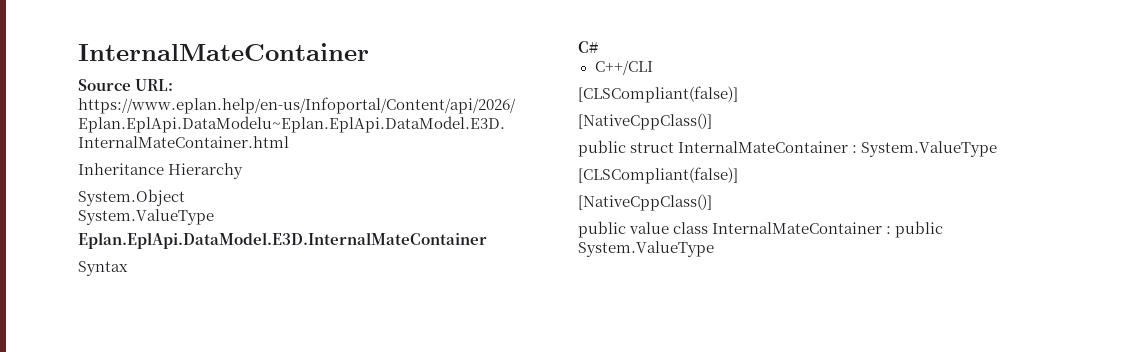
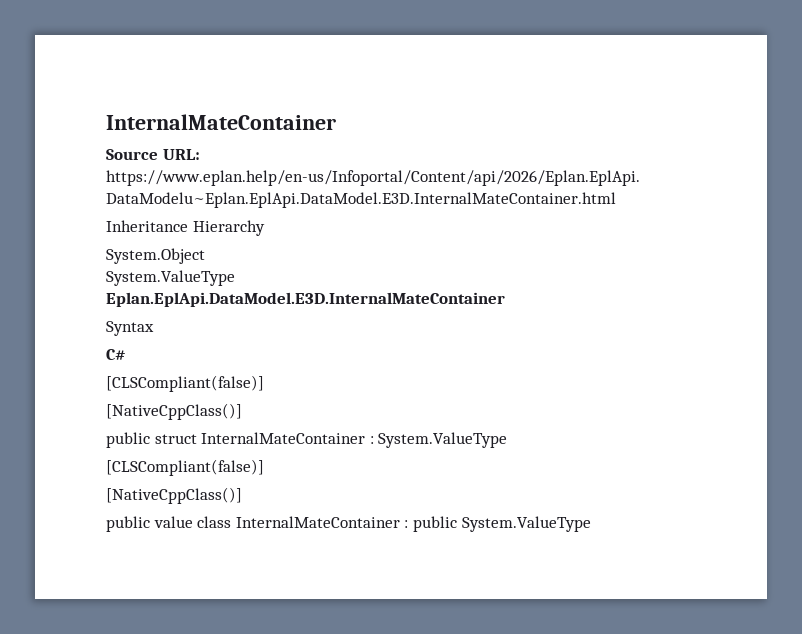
- C++/CLI

